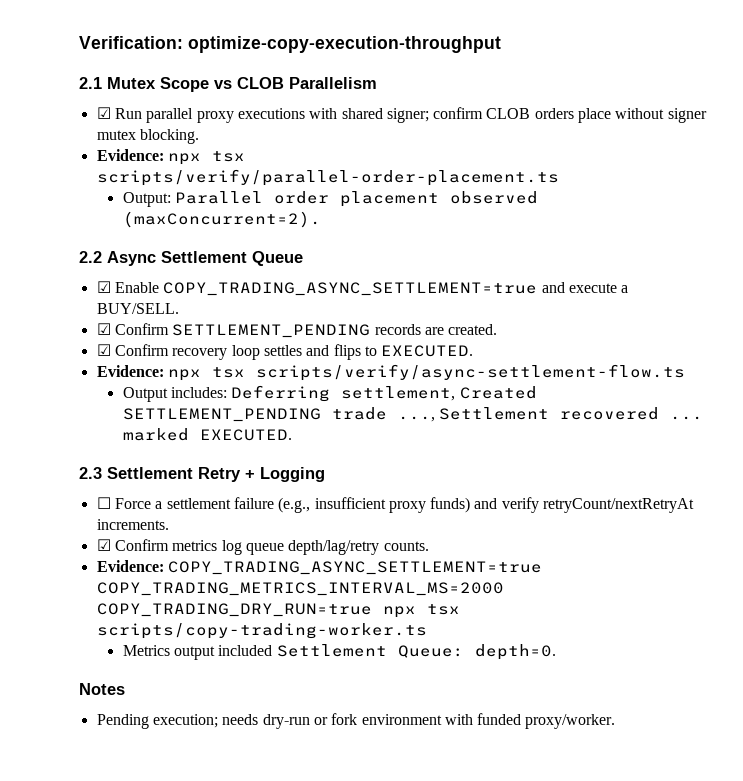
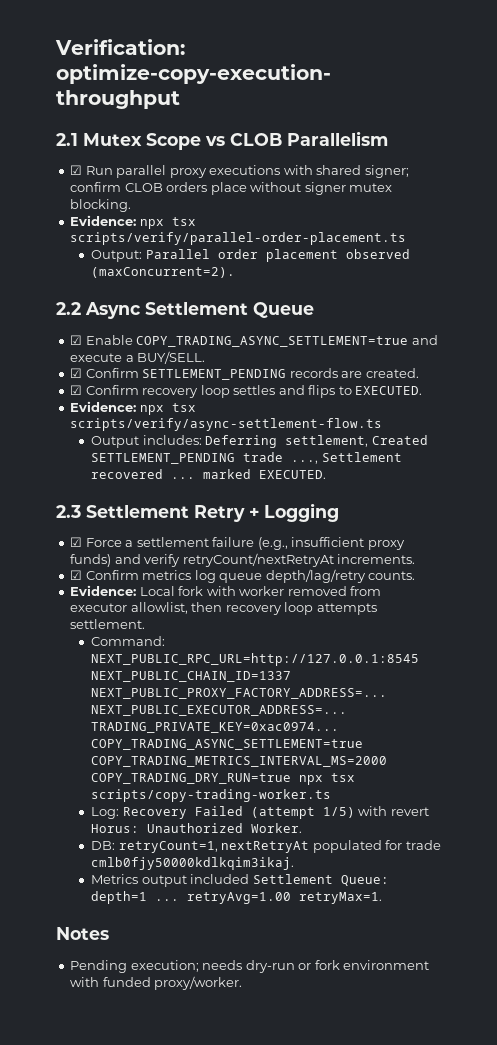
- ☐ Force a settlement failure (e.g., insufficient proxy funds) and verify retryCount/nextRetryAt increments.
+ ☑ Force a settlement failure (e.g., insufficient proxy funds) and verify retryCount/nextRetryAt increments.
- Evidence: COPY_TRADING_ASYNC_SETTLEMENT=true COPY_TRADING_METRICS_INTERVAL_MS=2000 COPY_TRADING_DRY_RUN=true npx tsx scripts/copy-trading-worker.ts
+ Evidence: Local fork with worker removed from executor allowlist, then recovery loop attempts settlement.
+ Command: NEXT_PUBLIC_RPC_URL=http://127.0.0.1:8545 NEXT_PUBLIC_CHAIN_ID=1337 NEXT_PUBLIC_PROXY_FACTORY_ADDRESS=... NEXT_PUBLIC_EXECUTOR_ADDRESS=... TRADING_PRIVATE_KEY=0xac0974... COPY_TRADING_ASYNC_SETTLEMENT=true COPY_TRADING_METRICS_INTERVAL_MS=2000 COPY_TRADING_DRY_RUN=true npx tsx scripts/copy-trading-worker.ts
+ Log: Recovery Failed (attempt 1/5) with revert Horus: Unauthorized Worker.
+ DB: retryCount=1, nextRetryAt populated for trade cmlb0fjy50000kdlkqim3ikaj.
- Metrics output included Settlement Queue: depth=0.
+ Metrics output included Settlement Queue: depth=1 ... retryAvg=1.00 retryMax=1.

